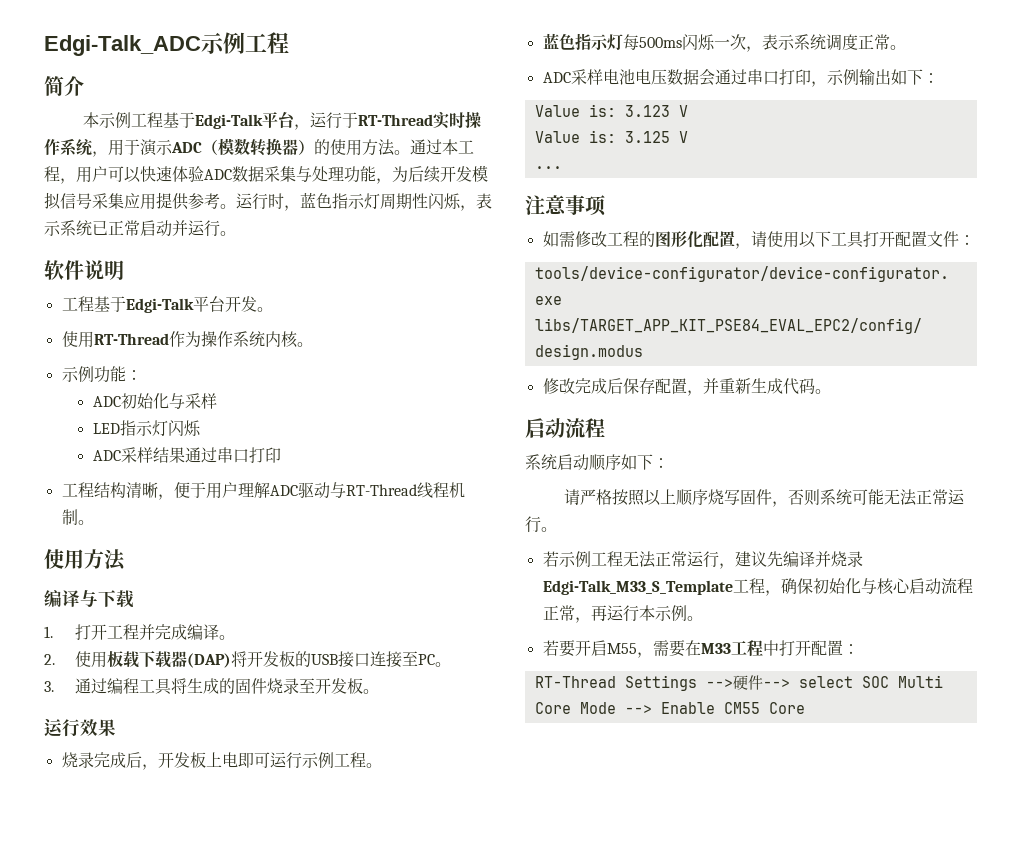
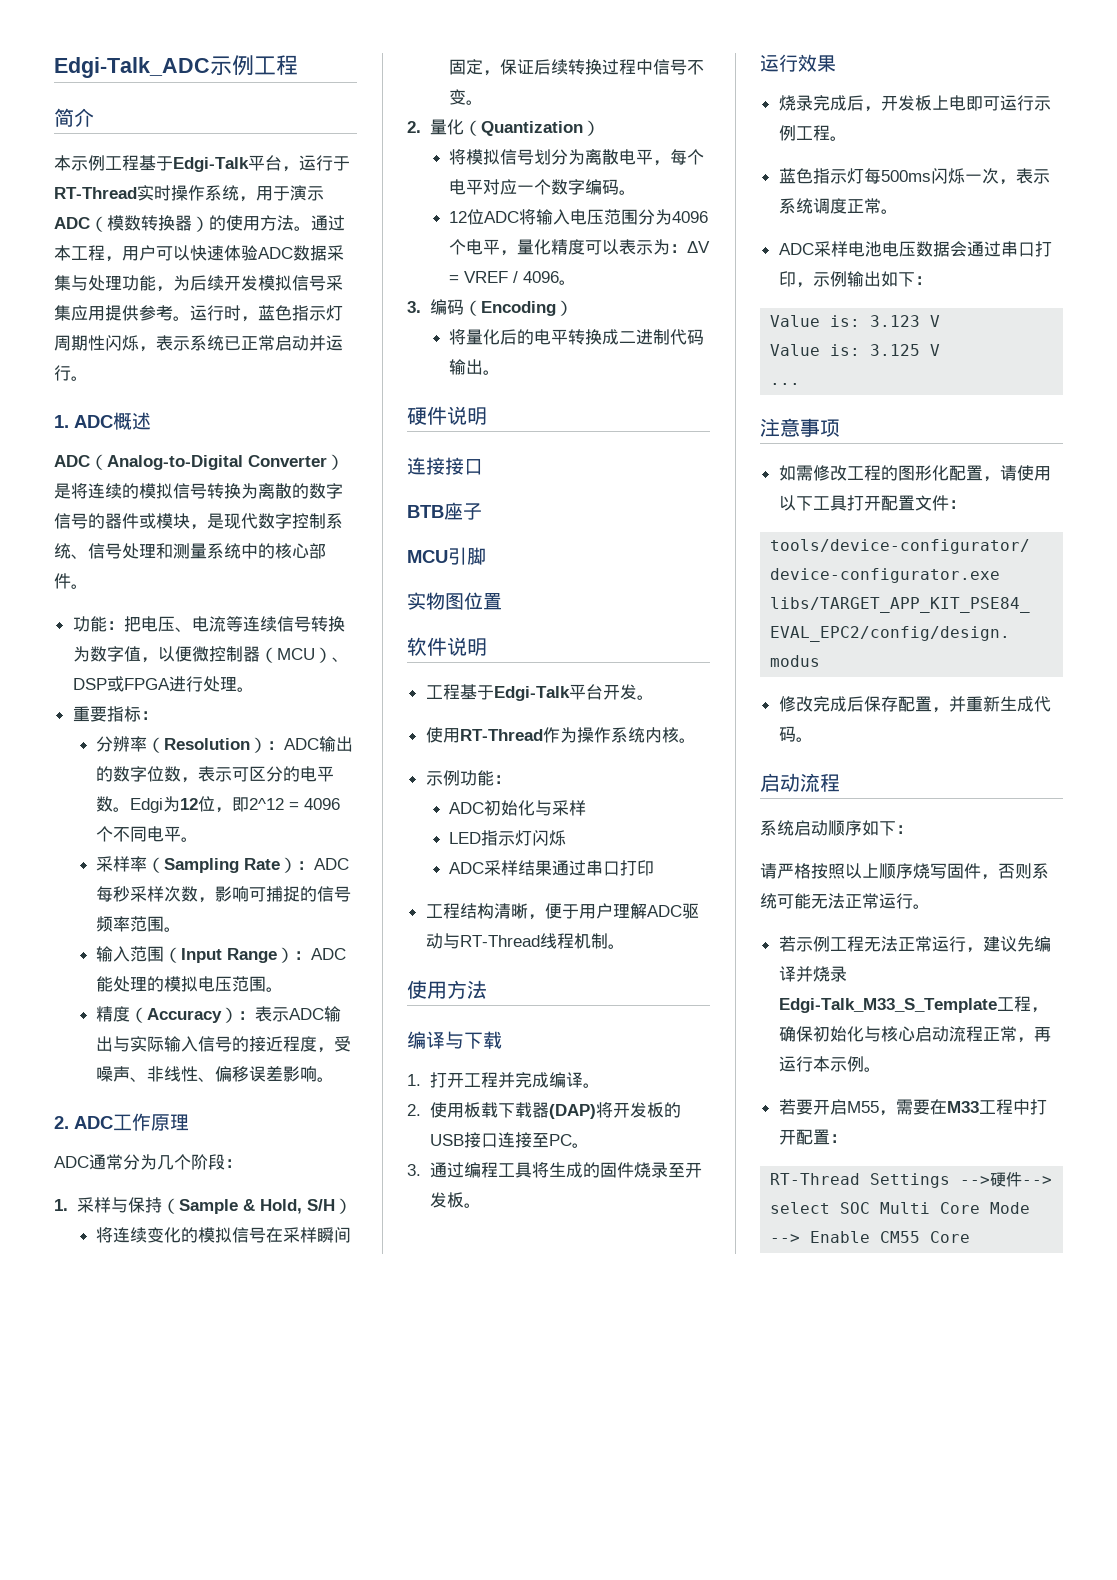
+ 1. ADC概述
+ ADC（Analog-to-Digital Converter）是将连续的模拟信号转换为离散的数字信号的器件或模块，是现代数字控制系统、信号处理和测量系统中的核心部件。
+ 功能：把电压、电流等连续信号转换为数字值，以便微控制器（MCU）、DSP或FPGA进行处理。
+ 重要指标：
+ 分辨率（Resolution）：ADC输出的数字位数，表示可区分的电平数。Edgi为12位，即2^12 = 4096个不同电平。
+ 采样率（Sampling Rate）：ADC每秒采样次数，影响可捕捉的信号频率范围。
+ 输入范围（Input Range）：ADC能处理的模拟电压范围。
+ 精度（Accuracy）：表示ADC输出与实际输入信号的接近程度，受噪声、非线性、偏移误差影响。
+ 2. ADC工作原理
+ ADC通常分为几个阶段：
+ 1.采样与保持（Sample & Hold, S/H）
+ 将连续变化的模拟信号在采样瞬间固定，保证后续转换过程中信号不变。
+ 2.量化（Quantization）
+ 将模拟信号划分为离散电平，每个电平对应一个数字编码。
+ 12位ADC将输入电压范围分为4096个电平，量化精度可以表示为：ΔV = VREF / 4096。
+ 3.编码（Encoding）
+ 将量化后的电平转换成二进制代码输出。
+ 硬件说明
+ 连接接口
+ BTB座子
+ MCU引脚
+ 实物图位置

